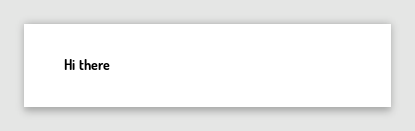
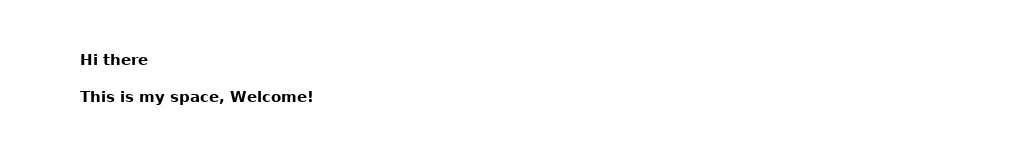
+ This is my space, Welcome!

